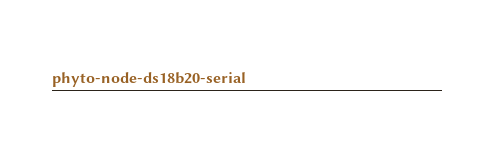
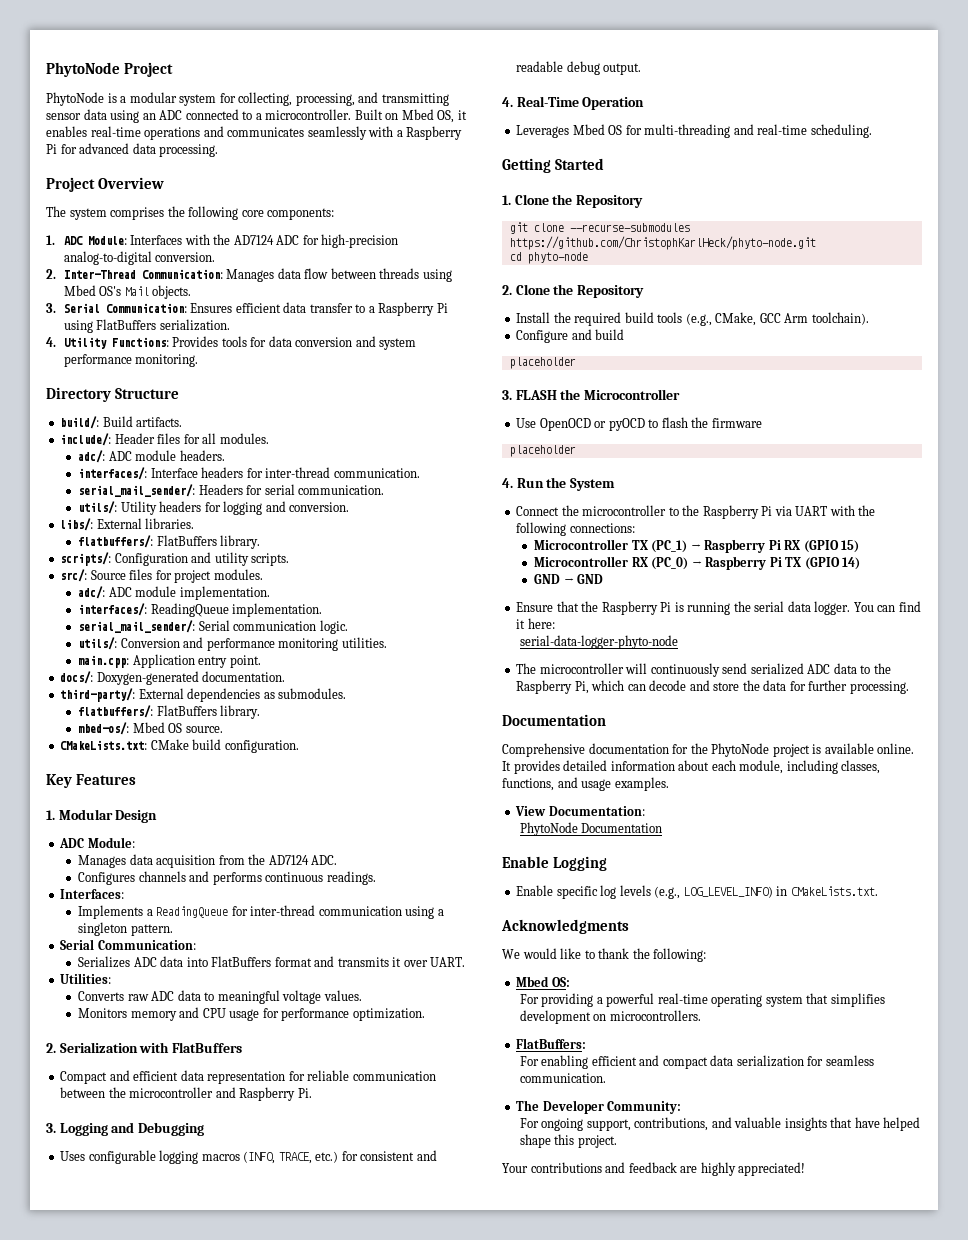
- phyto-node-ds18b20-serial
+ PhytoNode Project
+ PhytoNode is a modular system for collecting, processing, and transmitting sensor data using an ADC connected to a microcontroller. Built on Mbed OS, it enables real-time operations and communicates seamlessly with a Raspberry Pi for advanced data processing.
+ Project Overview
+ The system comprises the following core components:
+ 1. ADC Module: Interfaces with the AD7124 ADC for high-precision analog-to-digital conversion.
+ 2. Inter-Thread Communication: Manages data flow between threads using Mbed OS's Mail objects.
+ 3. Serial Communication: Ensures efficient data transfer to a Raspberry Pi using FlatBuffers serialization.
+ 4. Utility Functions: Provides tools for data conversion and system performance monitoring.
+ Directory Structure
+ build/: Build artifacts.
+ include/: Header files for all modules.
+ adc/: ADC module headers.
+ interfaces/: Interface headers for inter-thread communication.
+ serial_mail_sender/: Headers for serial communication.
+ utils/: Utility headers for logging and conversion.
+ libs/: External libraries.
+ flatbuffers/: FlatBuffers library.
+ scripts/: Configuration and utility scripts.
+ src/: Source files for project modules.
+ adc/: ADC module implementation.
+ interfaces/: ReadingQueue implementation.
+ serial_mail_sender/: Serial communication logic.
+ utils/: Conversion and performance monitoring utilities.
+ main.cpp: Application entry point.
+ docs/: Doxygen-generated documentation.
+ third-party/: External dependencies as submodules.
+ flatbuffers/: FlatBuffers library.
+ mbed-os/: Mbed OS source.
+ CMakeLists.txt: CMake build configuration.
+ Key Features
+ 1. Modular Design
+ ADC Module:
+ Manages data acquisition from the AD7124 ADC.
+ Configures channels and performs continuous readings.
+ Interfaces:
+ Implements a ReadingQueue for inter-thread communication using a singleton pattern.
+ Serial Communication:
+ Serializes ADC data into FlatBuffers format and transmits it over UART.
+ Utilities:
+ Converts raw ADC data to meaningful voltage values.
+ Monitors memory and CPU usage for performance optimization.
+ 2. Serialization with FlatBuffers
+ Compact and efficient data representation for reliable communication between the microcontroller and Raspberry Pi.
+ 3. Logging and Debugging
+ Uses configurable logging macros (INFO, TRACE, etc.) for consistent and readable debug output.
+ 4. Real-Time Operation
+ Leverages Mbed OS for multi-threading and real-time scheduling.
+ Getting Started
+ 1. Clone the Repository
+ git clone --recurse-submodules https://github.com/ChristophKarlHeck/phyto-node.git
+ cd phyto-node
+ 2. Clone the Repository
+ Install the required build tools (e.g., CMake, GCC Arm toolchain).
+ Configure and build
+ placeholder
+ 3. FLASH the Microcontroller
+ Use OpenOCD or pyOCD to flash the firmware
+ placeholder
+ 4. Run the System
+ Connect the microcontroller to the Raspberry Pi via UART with the following connections:
+ Microcontroller TX (PC_1) → Raspberry Pi RX (GPIO 15)
+ Microcontroller RX (PC_0) → Raspberry Pi TX (GPIO 14)
+ GND → GND
+ Ensure that the Raspberry Pi is running the serial data logger. You can find it here:
+ serial-data-logger-phyto-node
+ The microcontroller will continuously send serialized ADC data to the Raspberry Pi, which can decode and store the data for further processing.
+ Documentation
+ Comprehensive documentation for the PhytoNode project is available online. It provides detailed information about each module, including classes, functions, and usage examples.
+ View Documentation:
+ PhytoNode Documentation
+ Enable Logging
+ Enable specific log levels (e.g., LOG_LEVEL_INFO) in CMakeLists.txt.
+ Acknowledgments
+ We would like to thank the following:
+ Mbed OS:
+ For providing a powerful real-time operating system that simplifies development on microcontrollers.
+ FlatBuffers:
+ For enabling efficient and compact data serialization for seamless communication.
+ The Developer Community:
+ For ongoing support, contributions, and valuable insights that have helped shape this project.
+ Your contributions and feedback are highly appreciated!

